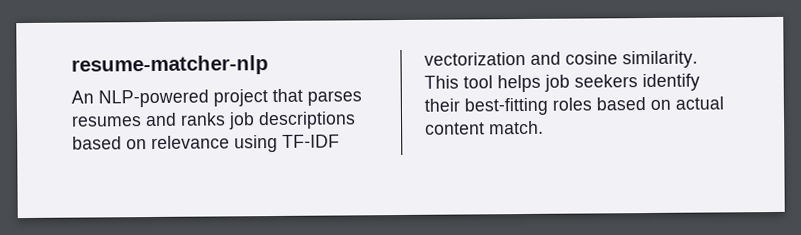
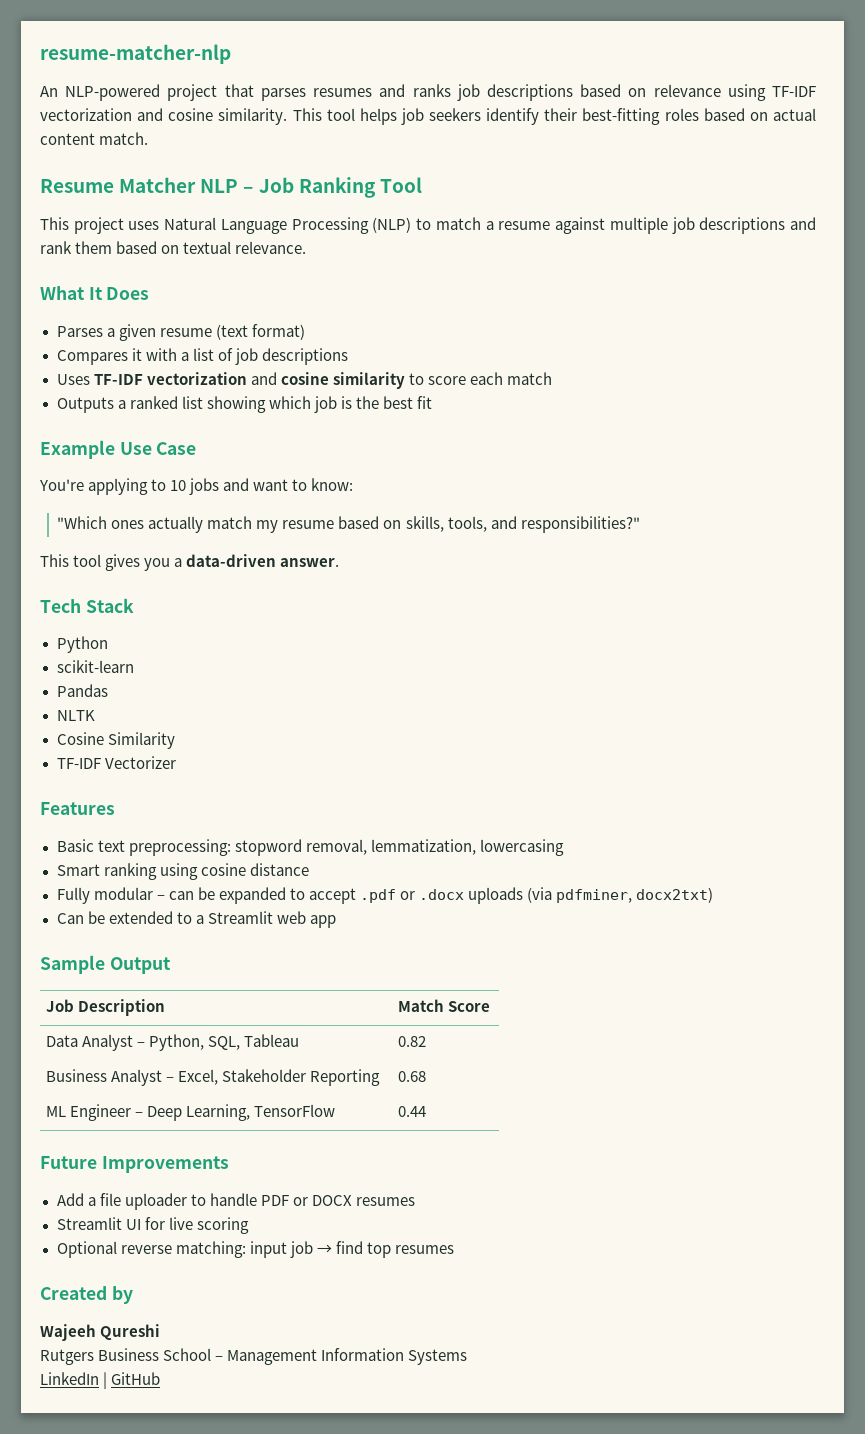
+ Resume Matcher NLP – Job Ranking Tool
+ This project uses Natural Language Processing (NLP) to match a resume against multiple job descriptions and rank them based on textual relevance.
+ What It Does
+ Parses a given resume (text format)
+ Compares it with a list of job descriptions
+ Uses TF-IDF vectorization and cosine similarity to score each match
+ Outputs a ranked list showing which job is the best fit
+ Example Use Case
+ You're applying to 10 jobs and want to know:
+ "Which ones actually match my resume based on skills, tools, and responsibilities?"
+ This tool gives you a data-driven answer.
+ Tech Stack
+ Python
+ scikit-learn
+ Pandas
+ NLTK
+ Cosine Similarity
+ TF-IDF Vectorizer
+ Features
+ Basic text preprocessing: stopword removal, lemmatization, lowercasing
+ Smart ranking using cosine distance
+ Fully modular – can be expanded to accept .pdf or .docx uploads (via pdfminer, docx2txt)
+ Can be extended to a Streamlit web app
+ Sample Output
+ Job Description | Match Score
+ Data Analyst – Python, SQL, Tableau | 0.82
+ Business Analyst – Excel, Stakeholder Reporting | 0.68
+ ML Engineer – Deep Learning, TensorFlow | 0.44
+ Future Improvements
+ Add a file uploader to handle PDF or DOCX resumes
+ Streamlit UI for live scoring
+ Optional reverse matching: input job → find top resumes
+ Created by
+ Wajeeh Qureshi
+ Rutgers Business School – Management Information Systems
+ LinkedIn | GitHub

